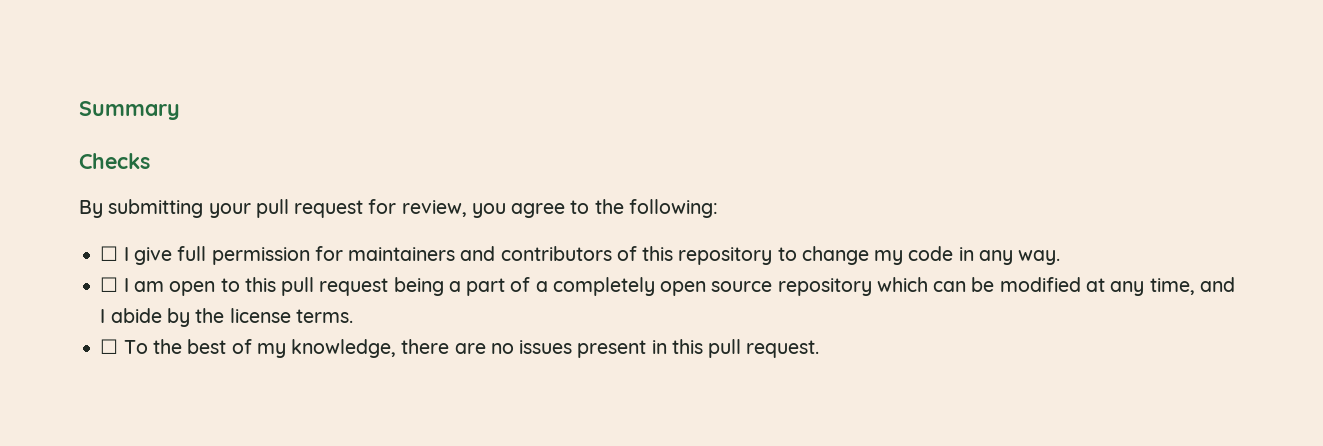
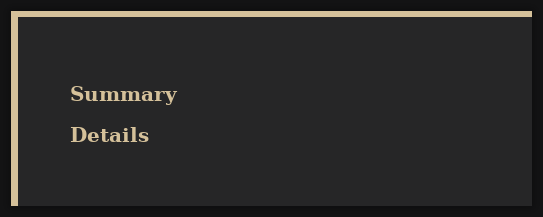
- Checks
- By submitting your pull request for review, you agree to the following:
- ☐ I give full permission for maintainers and contributors of this repository to change my code in any way.
- ☐ I am open to this pull request being a part of a completely open source repository which can be modified at any time, and I abide by the license terms.
- ☐ To the best of my knowledge, there are no issues present in this pull request.
+ Details

